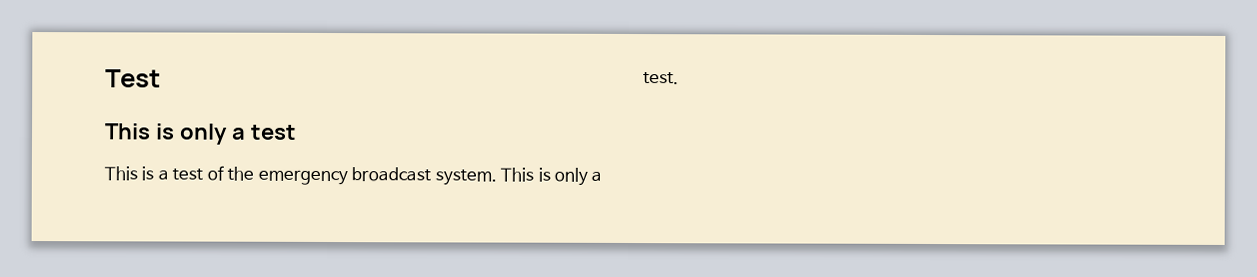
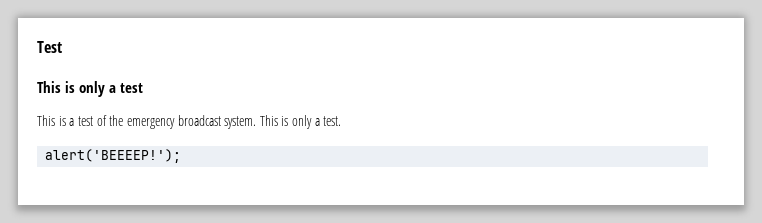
+ alert('BEEEEP!');

